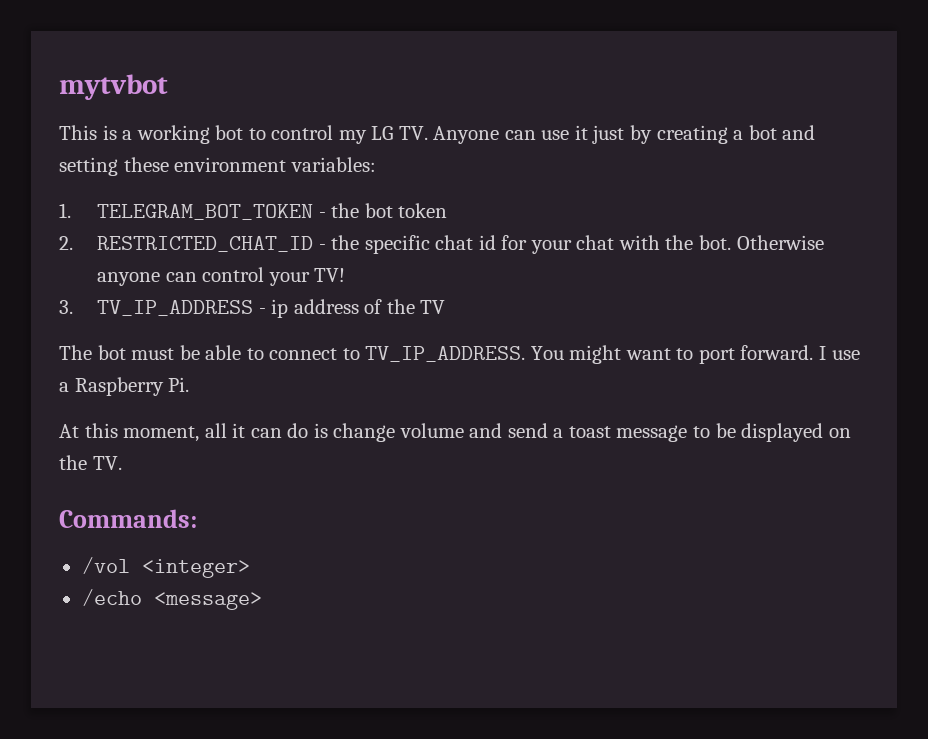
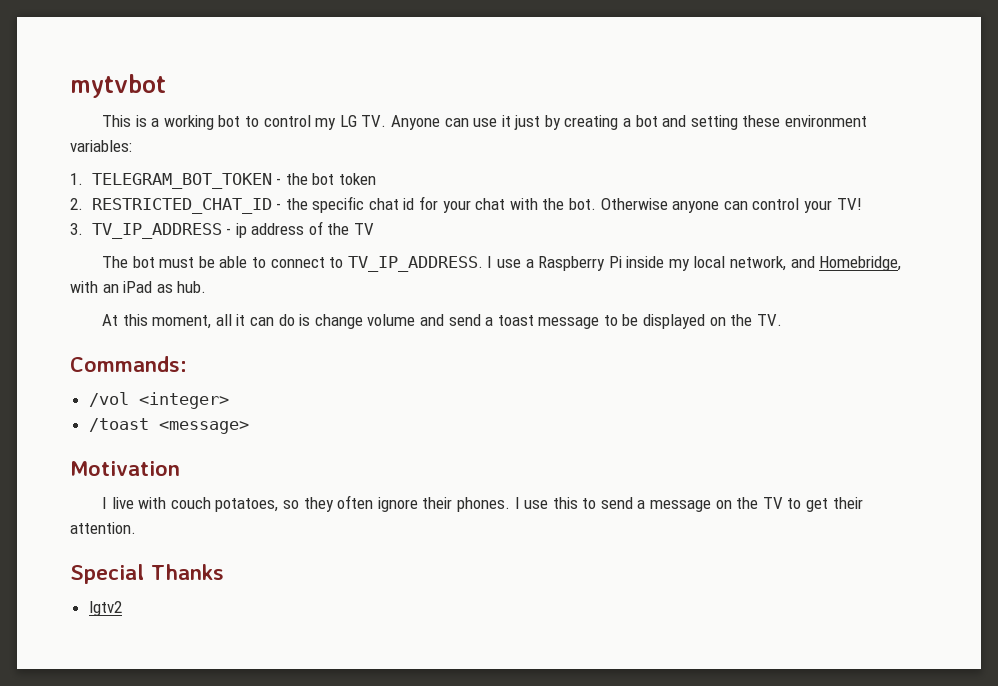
- You might want to port forward. I use a Raspberry Pi.
+ I use a Raspberry Pi inside my local network, and Homebridge, with an iPad as hub.
- /echo <message>
+ /toast <message>
+ Motivation
+ I live with couch potatoes, so they often ignore their phones. I use this to send a message on the TV to get their attention.
+ Special Thanks
+ lgtv2

